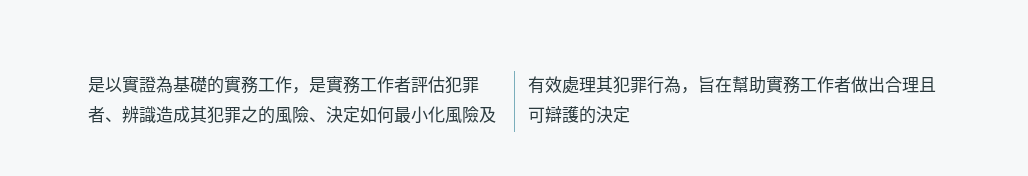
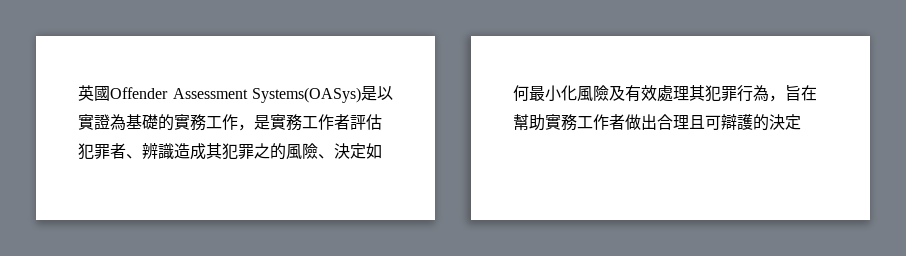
- 是以實證為基礎的實務工作，是實務工作者評估犯罪者、辨識造成其犯罪之的風險、決定如何最小化風險及有效處理其犯罪行為，旨在幫助實務工作者做出合理且可辯護的決定
+ 英國Offender Assessment Systems(OASys)是以實證為基礎的實務工作，是實務工作者評估犯罪者、辨識造成其犯罪之的風險、決定如何最小化風險及有效處理其犯罪行為，旨在幫助實務工作者做出合理且可辯護的決定

